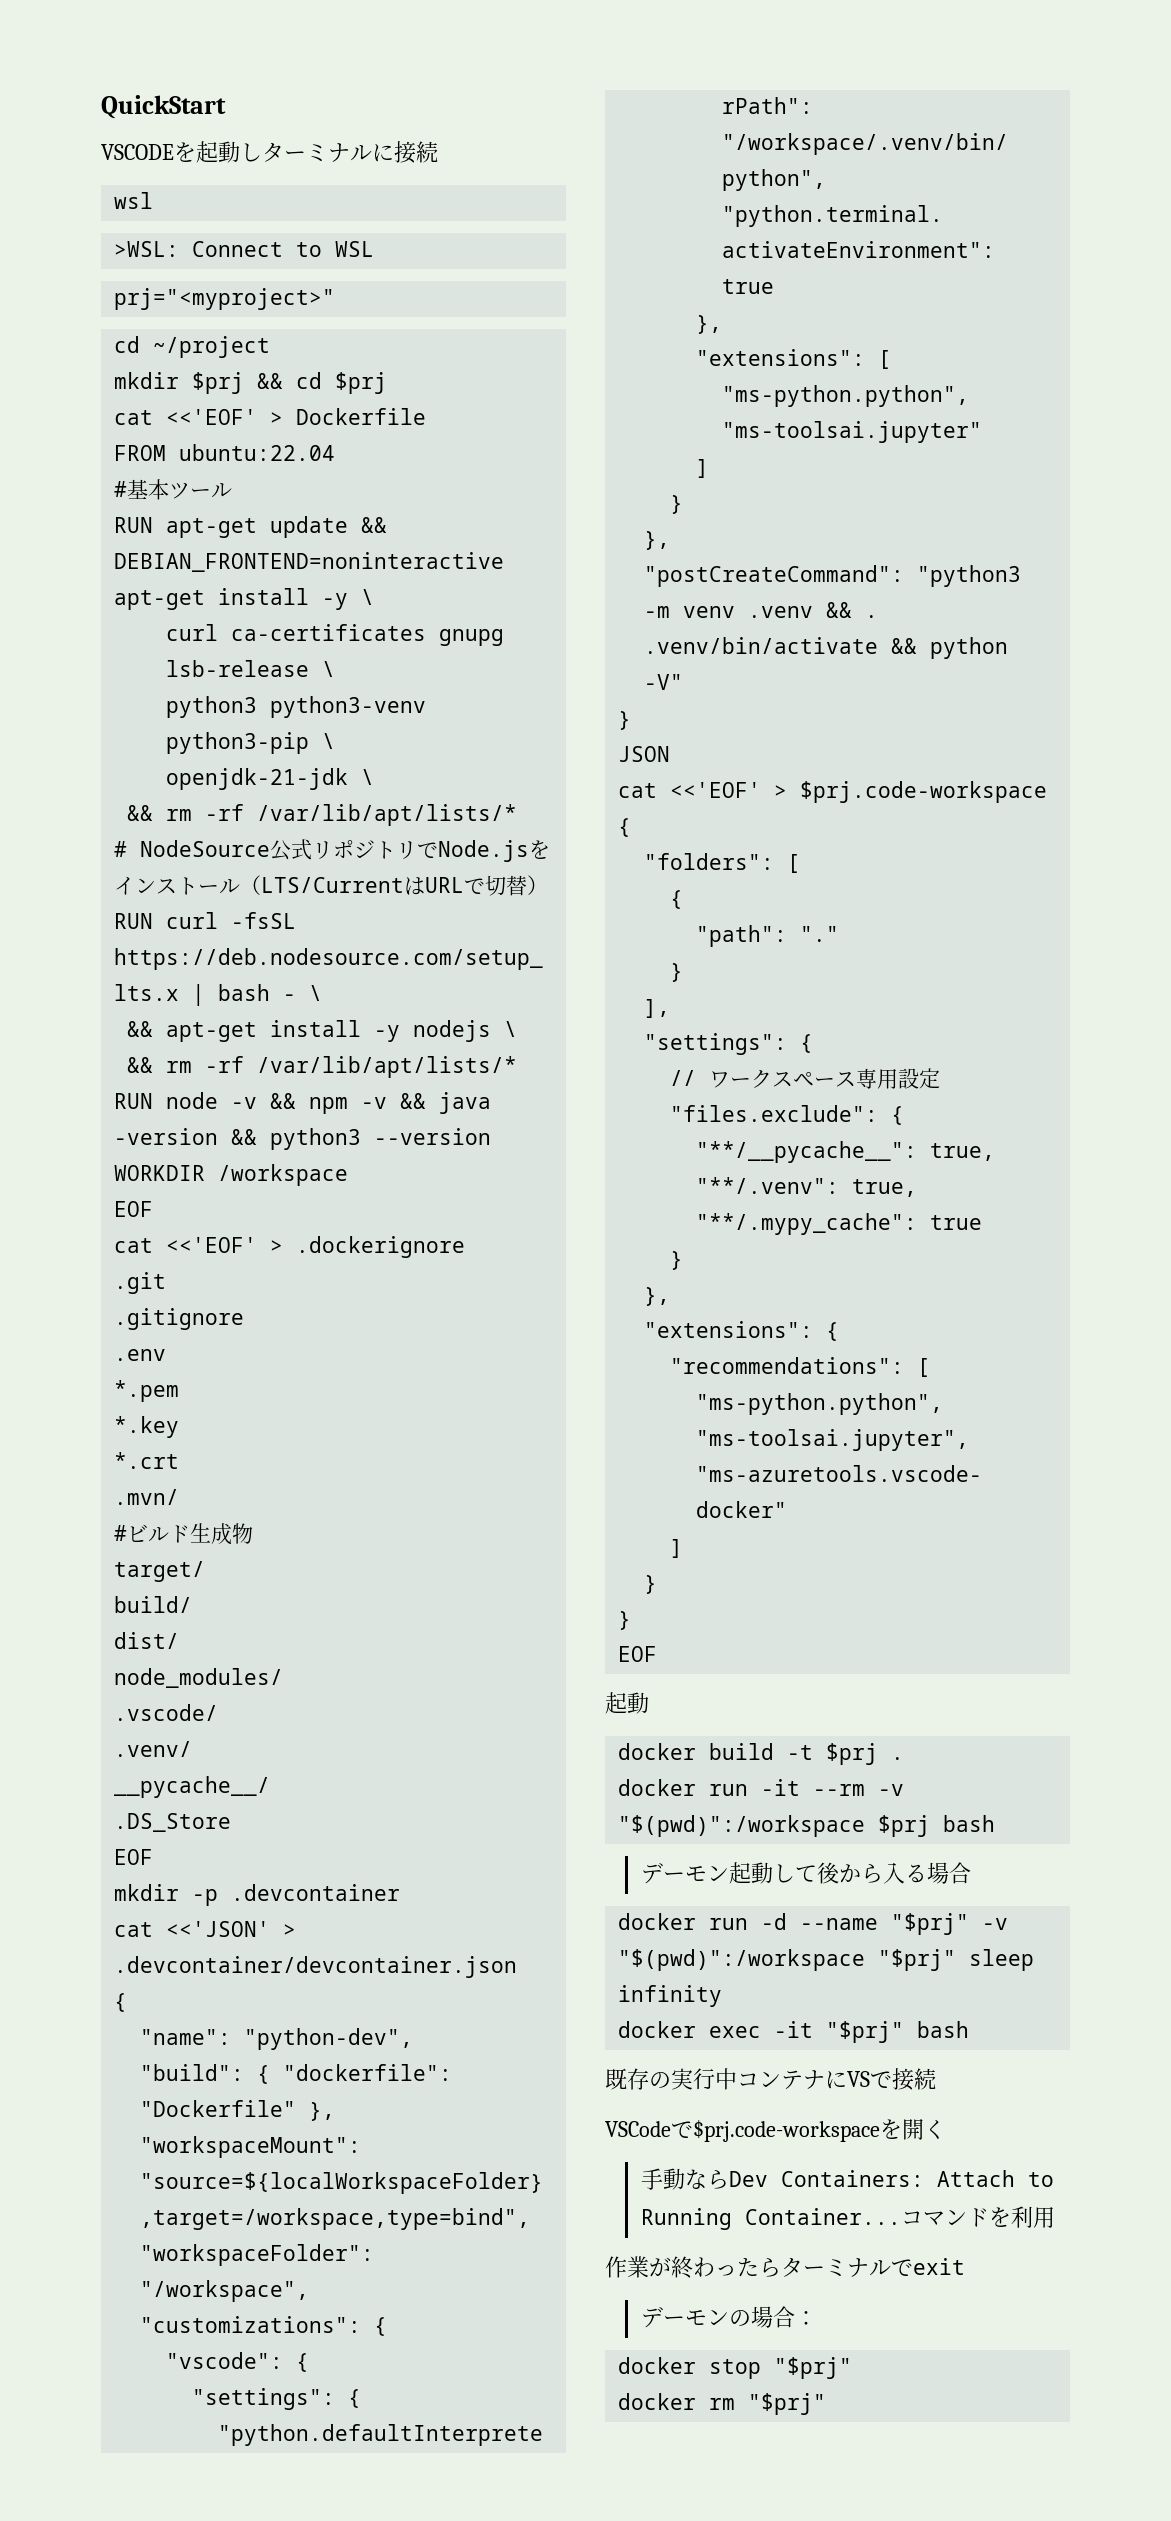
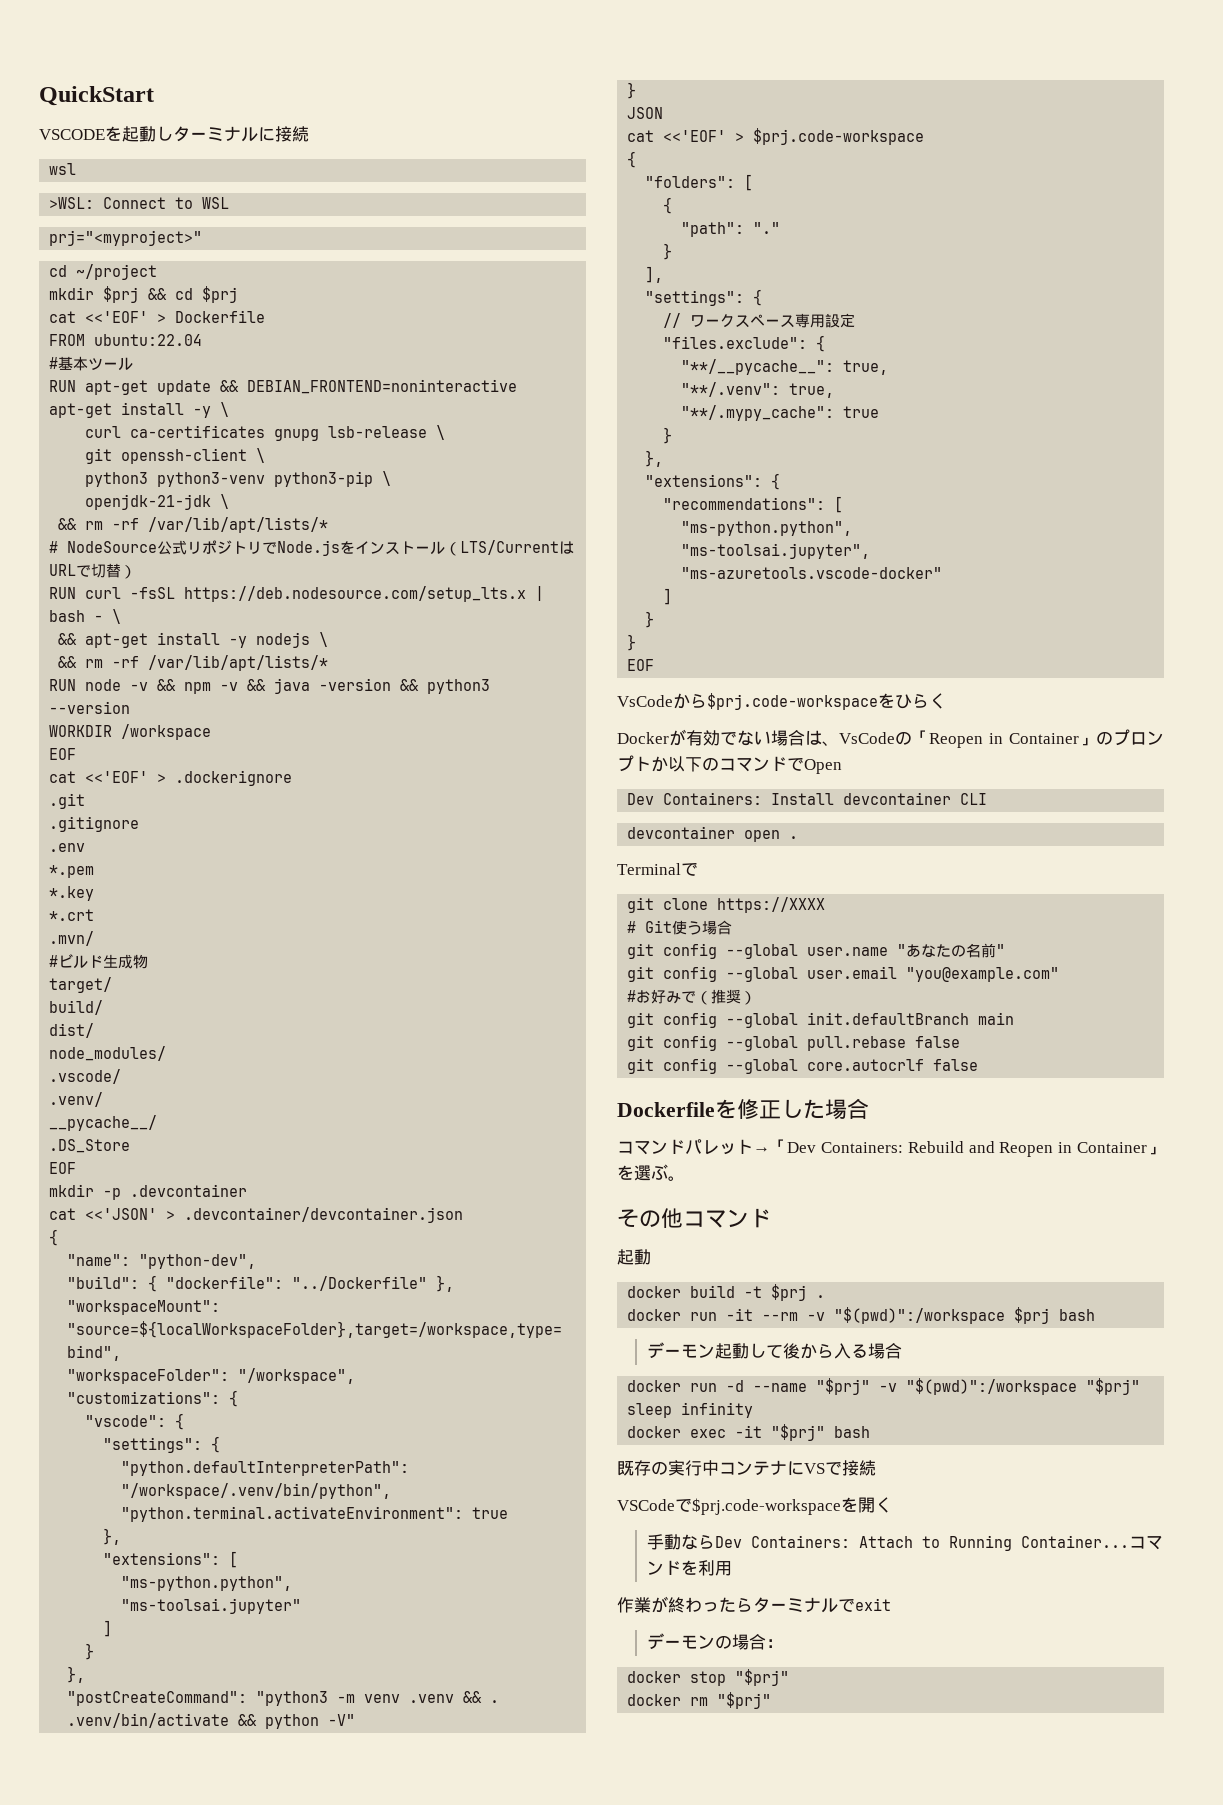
+ git openssh-client \
- "build": { "dockerfile": "Dockerfile" },
+ "build": { "dockerfile": "../Dockerfile" },
+ VsCodeから$prj.code-workspaceをひらく
+ Dockerが有効でない場合は、VsCodeの「Reopen in Container」のプロンプトか以下のコマンドでOpen
+ Dev Containers: Install devcontainer CLI
+ devcontainer open .
+ Terminalで
+ git clone https://XXXX
+ # Git使う場合
+ git config --global user.name "あなたの名前"
+ git config --global user.email "you@example.com"
+ #お好みで（推奨）
+ git config --global init.defaultBranch main
+ git config --global pull.rebase false
+ git config --global core.autocrlf false
+ Dockerfileを修正した場合
+ コマンドパレット→「Dev Containers: Rebuild and Reopen in Container」を選ぶ。
+ その他コマンド

